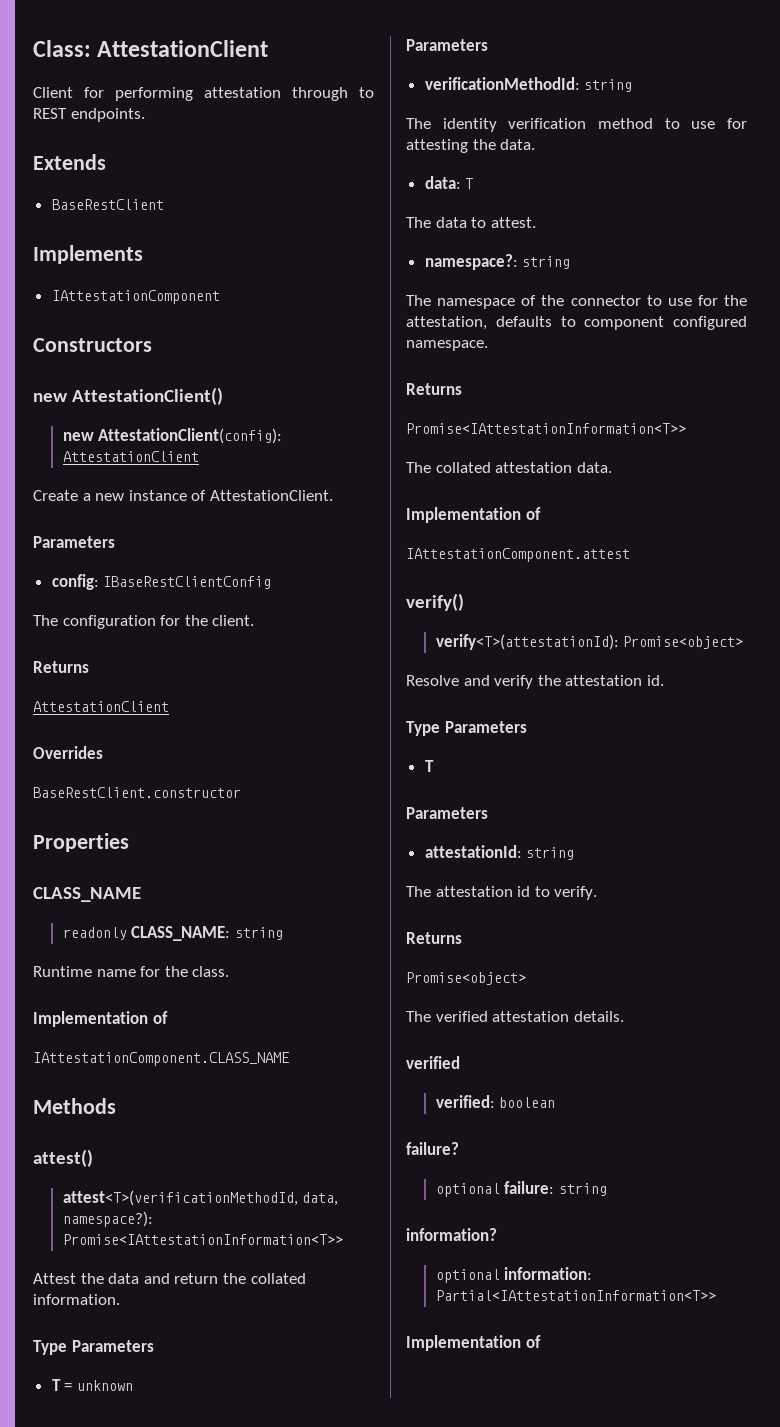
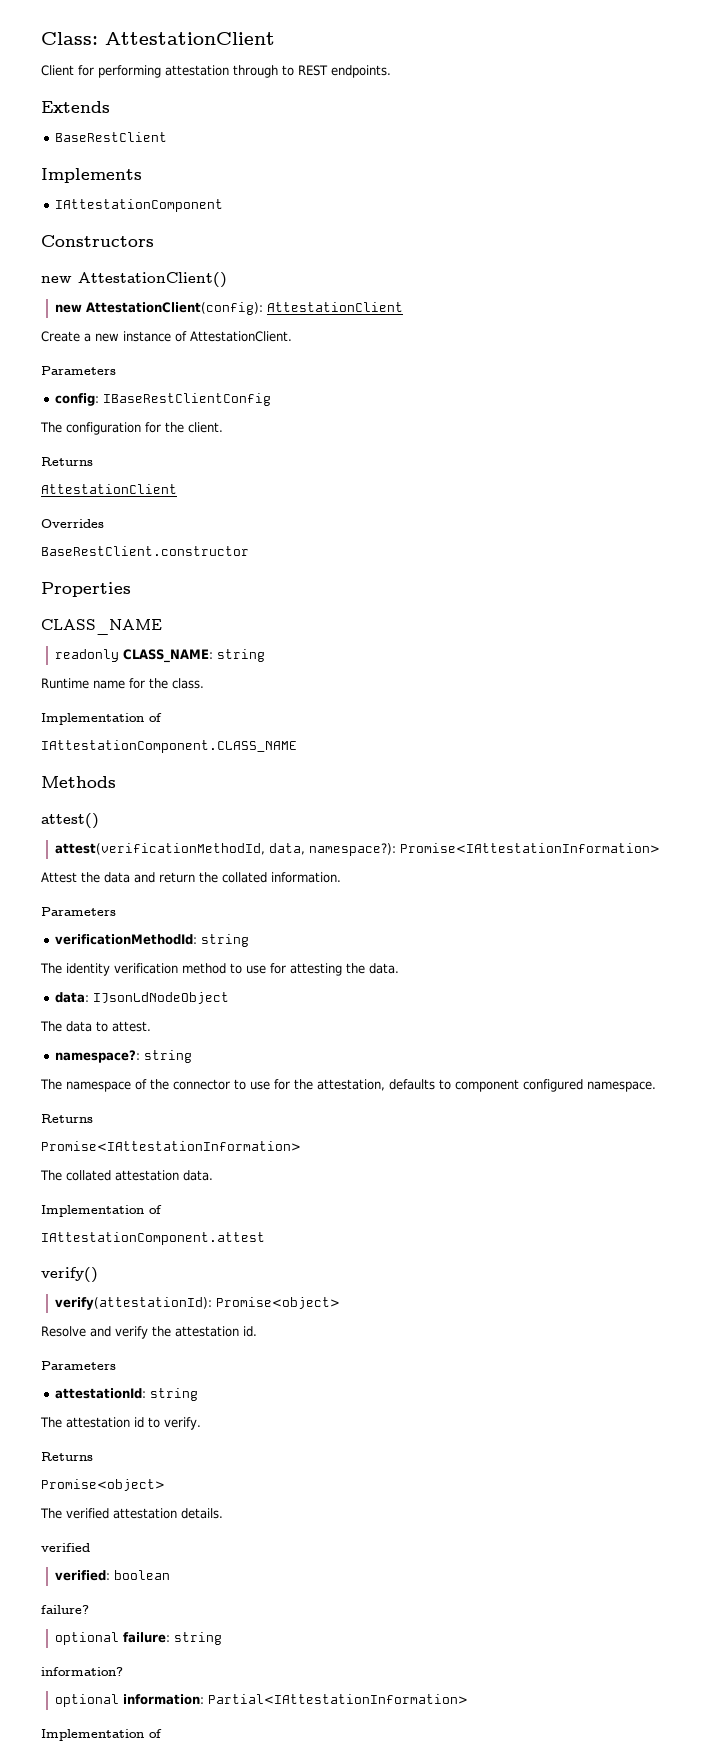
- attest<T>(verificationMethodId, data, namespace?): Promise<IAttestationInformation<T>>
+ attest(verificationMethodId, data, namespace?): Promise<IAttestationInformation>
  Attest the data and return the collated information.
- Type Parameters
- T = unknown
- data: T
+ data: IJsonLdNodeObject
  The namespace of the connector to use for the attestation, defaults to component configured namespace.
  Returns
- Promise<IAttestationInformation<T>>
+ Promise<IAttestationInformation>
- verify<T>(attestationId): Promise<object>
+ verify(attestationId): Promise<object>
  Resolve and verify the attestation id.
- Type Parameters
- T
- optional information: Partial<IAttestationInformation<T>>
+ optional information: Partial<IAttestationInformation>

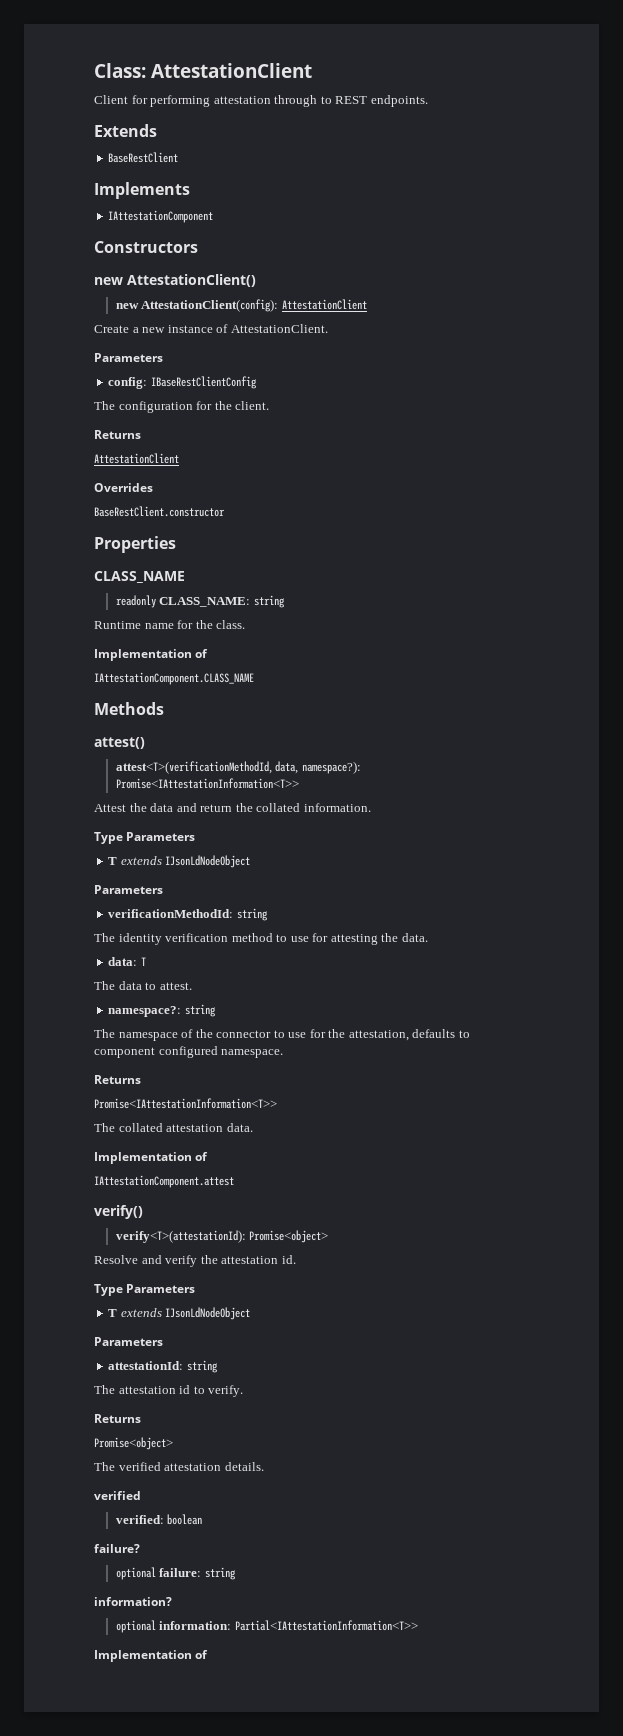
- attest(verificationMethodId, data, namespace?): Promise<IAttestationInformation>
+ attest<T>(verificationMethodId, data, namespace?): Promise<IAttestationInformation<T>>
  Attest the data and return the collated information.
+ Type Parameters
+ T extends IJsonLdNodeObject
- data: IJsonLdNodeObject
+ data: T
  The namespace of the connector to use for the attestation, defaults to component configured namespace.
  Returns
- Promise<IAttestationInformation>
+ Promise<IAttestationInformation<T>>
- verify(attestationId): Promise<object>
+ verify<T>(attestationId): Promise<object>
  Resolve and verify the attestation id.
+ Type Parameters
+ T extends IJsonLdNodeObject
- optional information: Partial<IAttestationInformation>
+ optional information: Partial<IAttestationInformation<T>>

